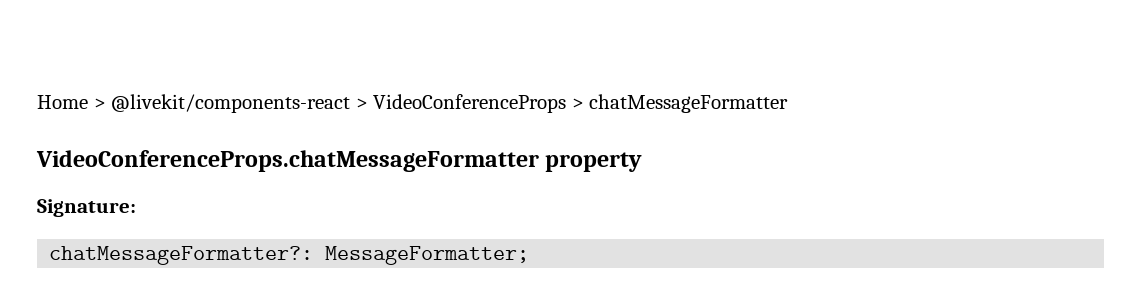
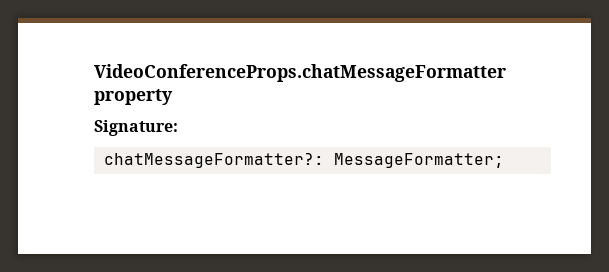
- Home > @livekit/components-react > VideoConferenceProps > chatMessageFormatter

